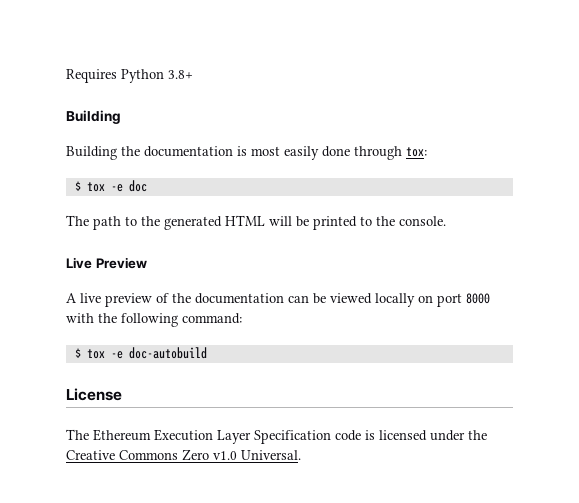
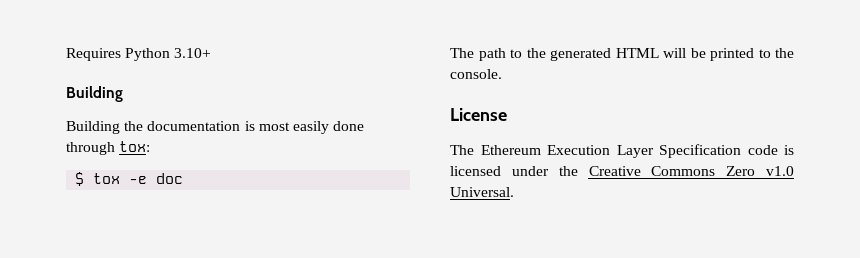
- Requires Python 3.8+
+ Requires Python 3.10+
- Live Preview
- A live preview of the documentation can be viewed locally on port 8000 with the following command:
- $ tox -e doc-autobuild

